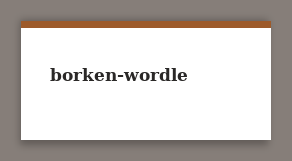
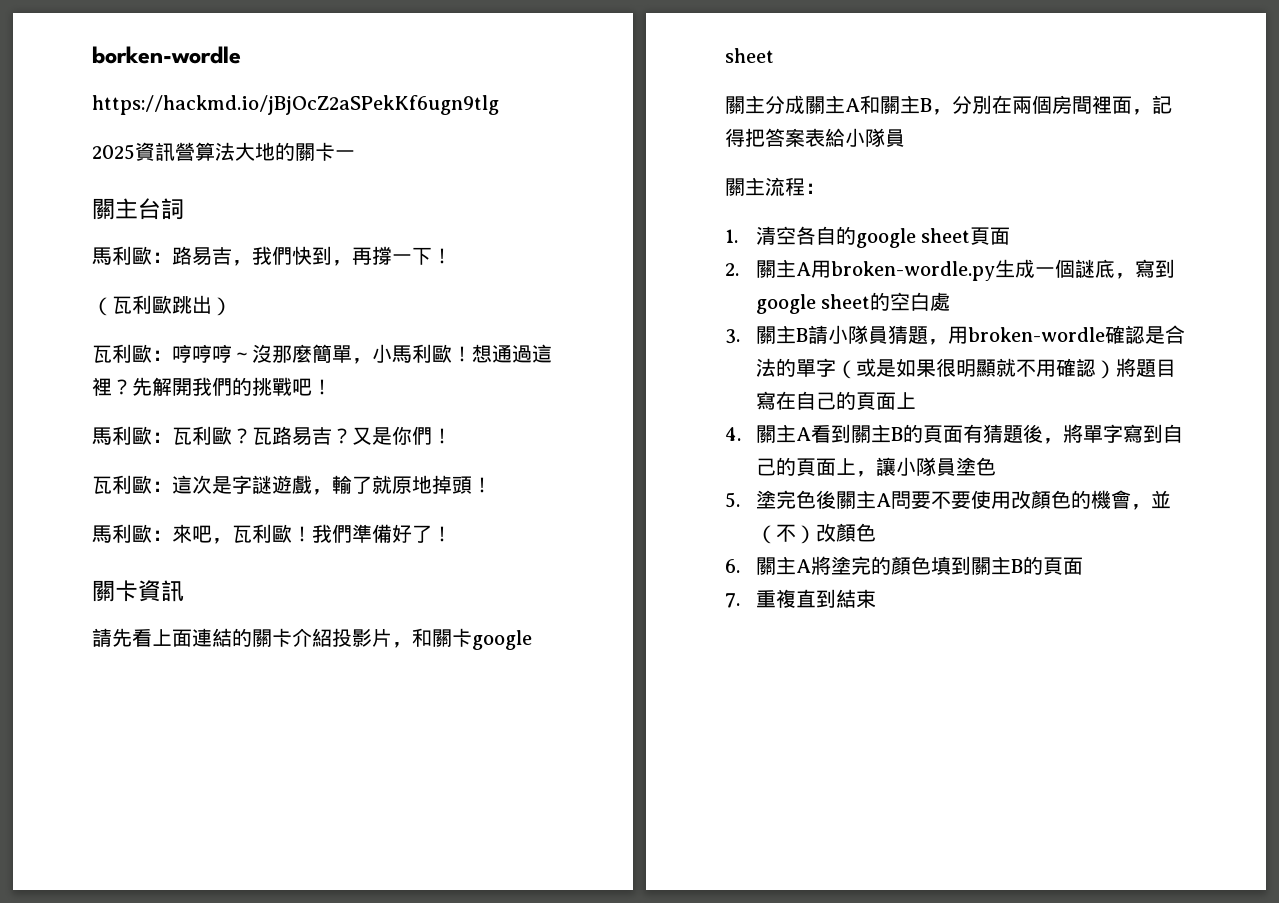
+ https://hackmd.io/jBjOcZ2aSPekKf6ugn9tlg
+ 2025資訊營算法大地的關卡一
+ 關主台詞
+ 馬利歐：路易吉，我們快到，再撐一下！
+ （瓦利歐跳出）
+ 瓦利歐：哼哼哼～沒那麼簡單，小馬利歐！想通過這裡？先解開我們的挑戰吧！
+ 馬利歐：瓦利歐？瓦路易吉？又是你們！
+ 瓦利歐：這次是字謎遊戲，輸了就原地掉頭！
+ 馬利歐：來吧，瓦利歐！我們準備好了！
+ 關卡資訊
+ 請先看上面連結的關卡介紹投影片，和關卡google sheet
+ 關主分成關主A和關主B，分別在兩個房間裡面，記得把答案表給小隊員
+ 關主流程：
+ 1.清空各自的google sheet頁面
+ 2.關主A用broken-wordle.py生成一個謎底，寫到google sheet的空白處
+ 3.關主B請小隊員猜題，用broken-wordle確認是合法的單字（或是如果很明顯就不用確認）將題目寫在自己的頁面上
+ 4.關主A看到關主B的頁面有猜題後，將單字寫到自己的頁面上，讓小隊員塗色
+ 5.塗完色後關主A問要不要使用改顏色的機會，並（不）改顏色
+ 6.關主A將塗完的顏色填到關主B的頁面
+ 7.重複直到結束

